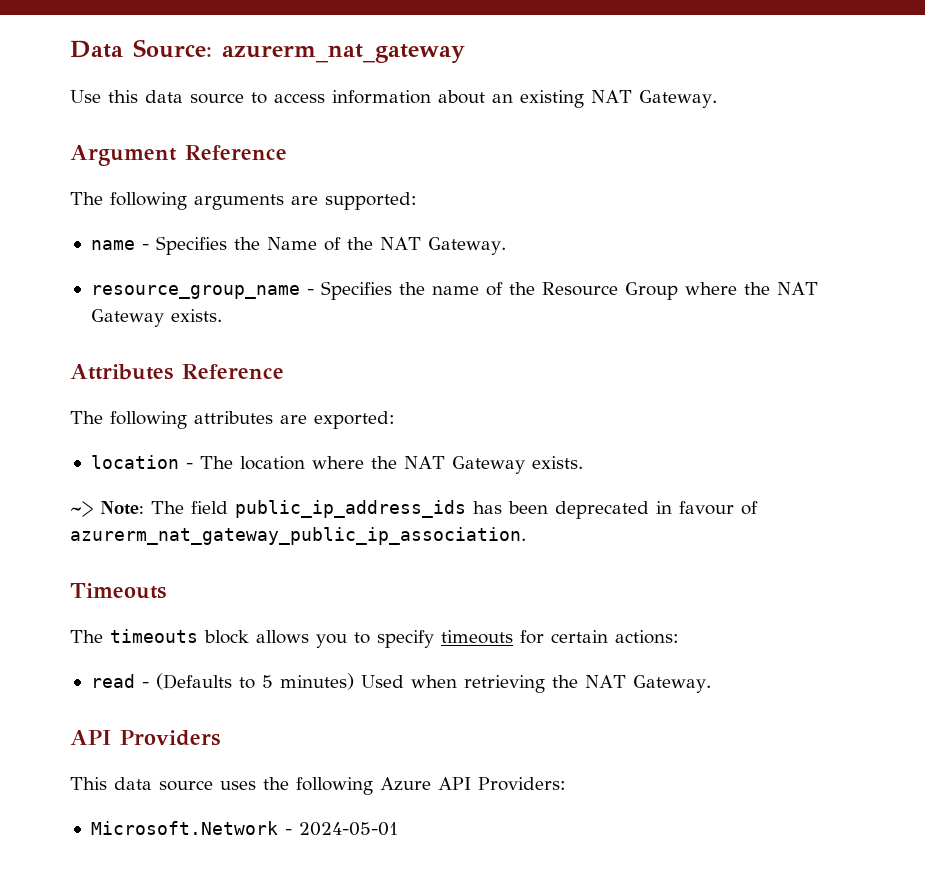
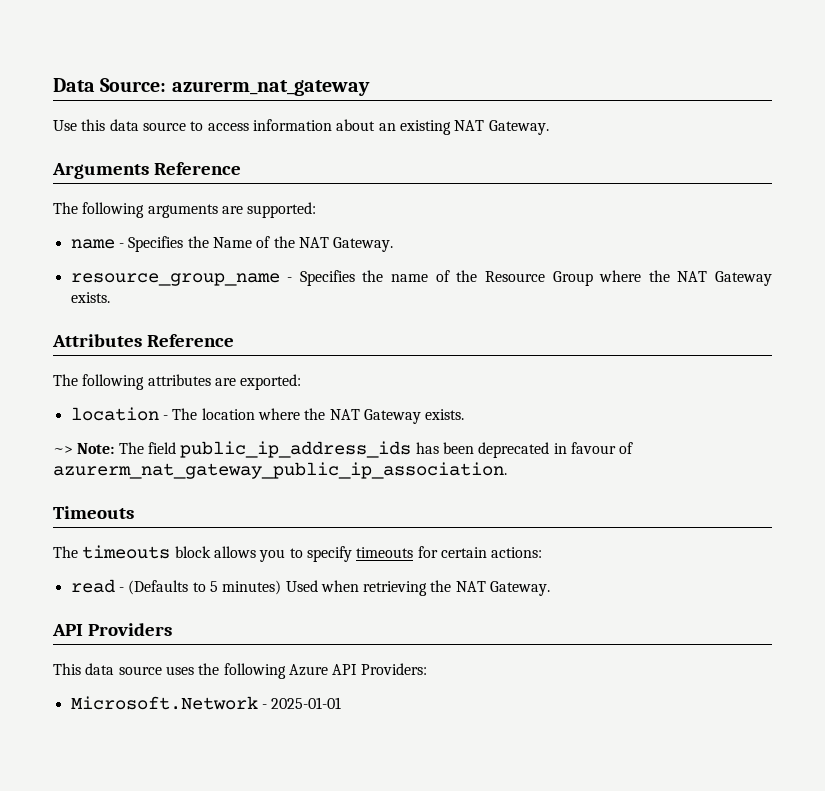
- Argument Reference
+ Arguments Reference
- Microsoft.Network - 2024-05-01
+ Microsoft.Network - 2025-01-01

